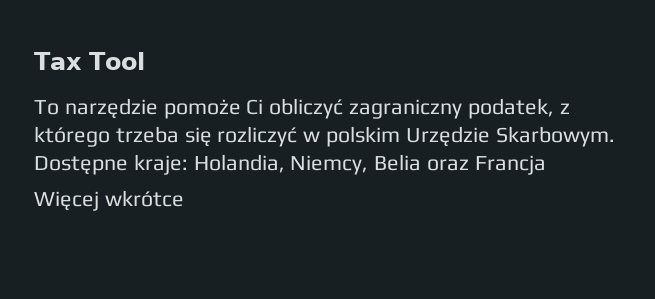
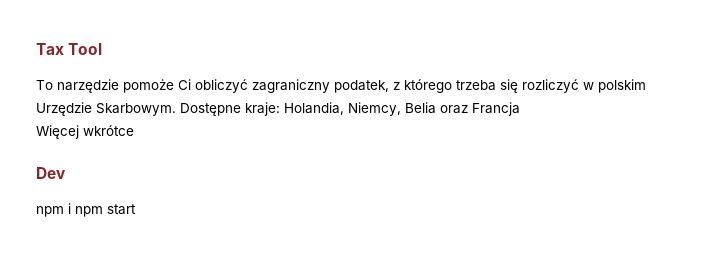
+ Dev
+ npm i npm start

